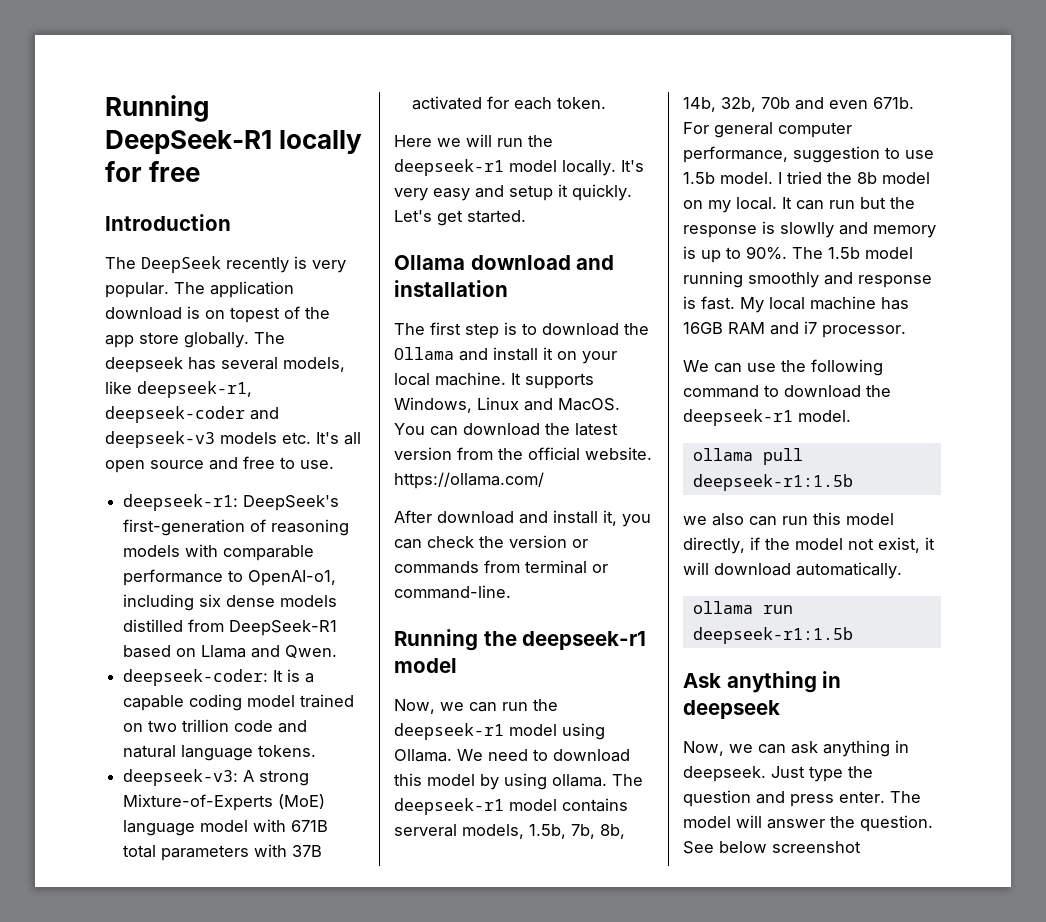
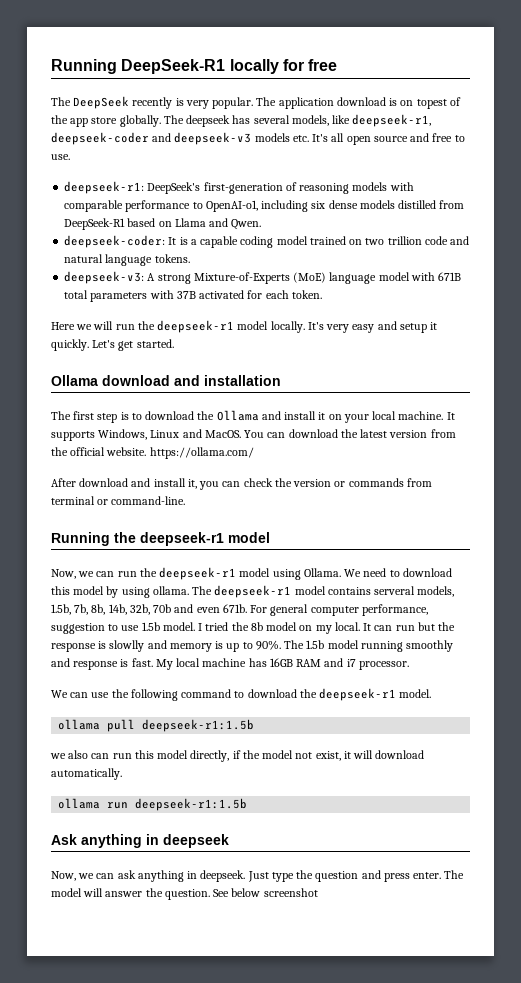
- Introduction

